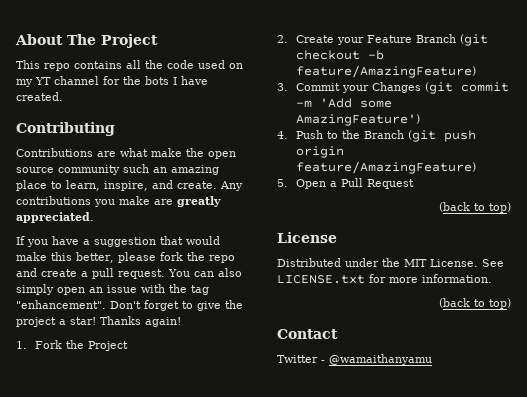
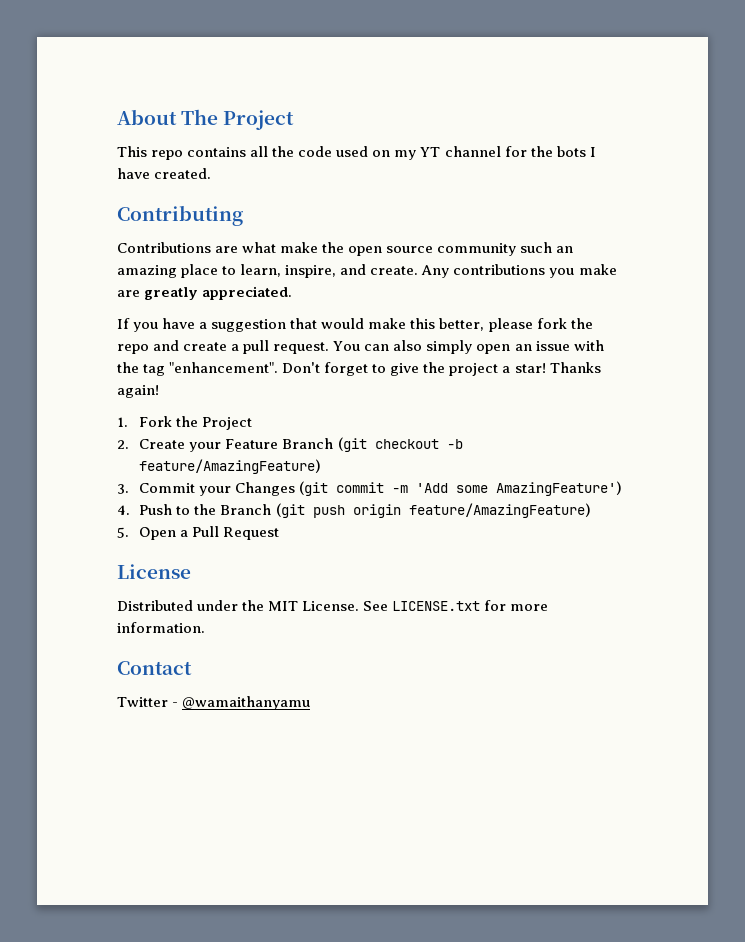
  5. Open a Pull Request
- (back to top)
  See LICENSE.txt for more information.
- (back to top)

